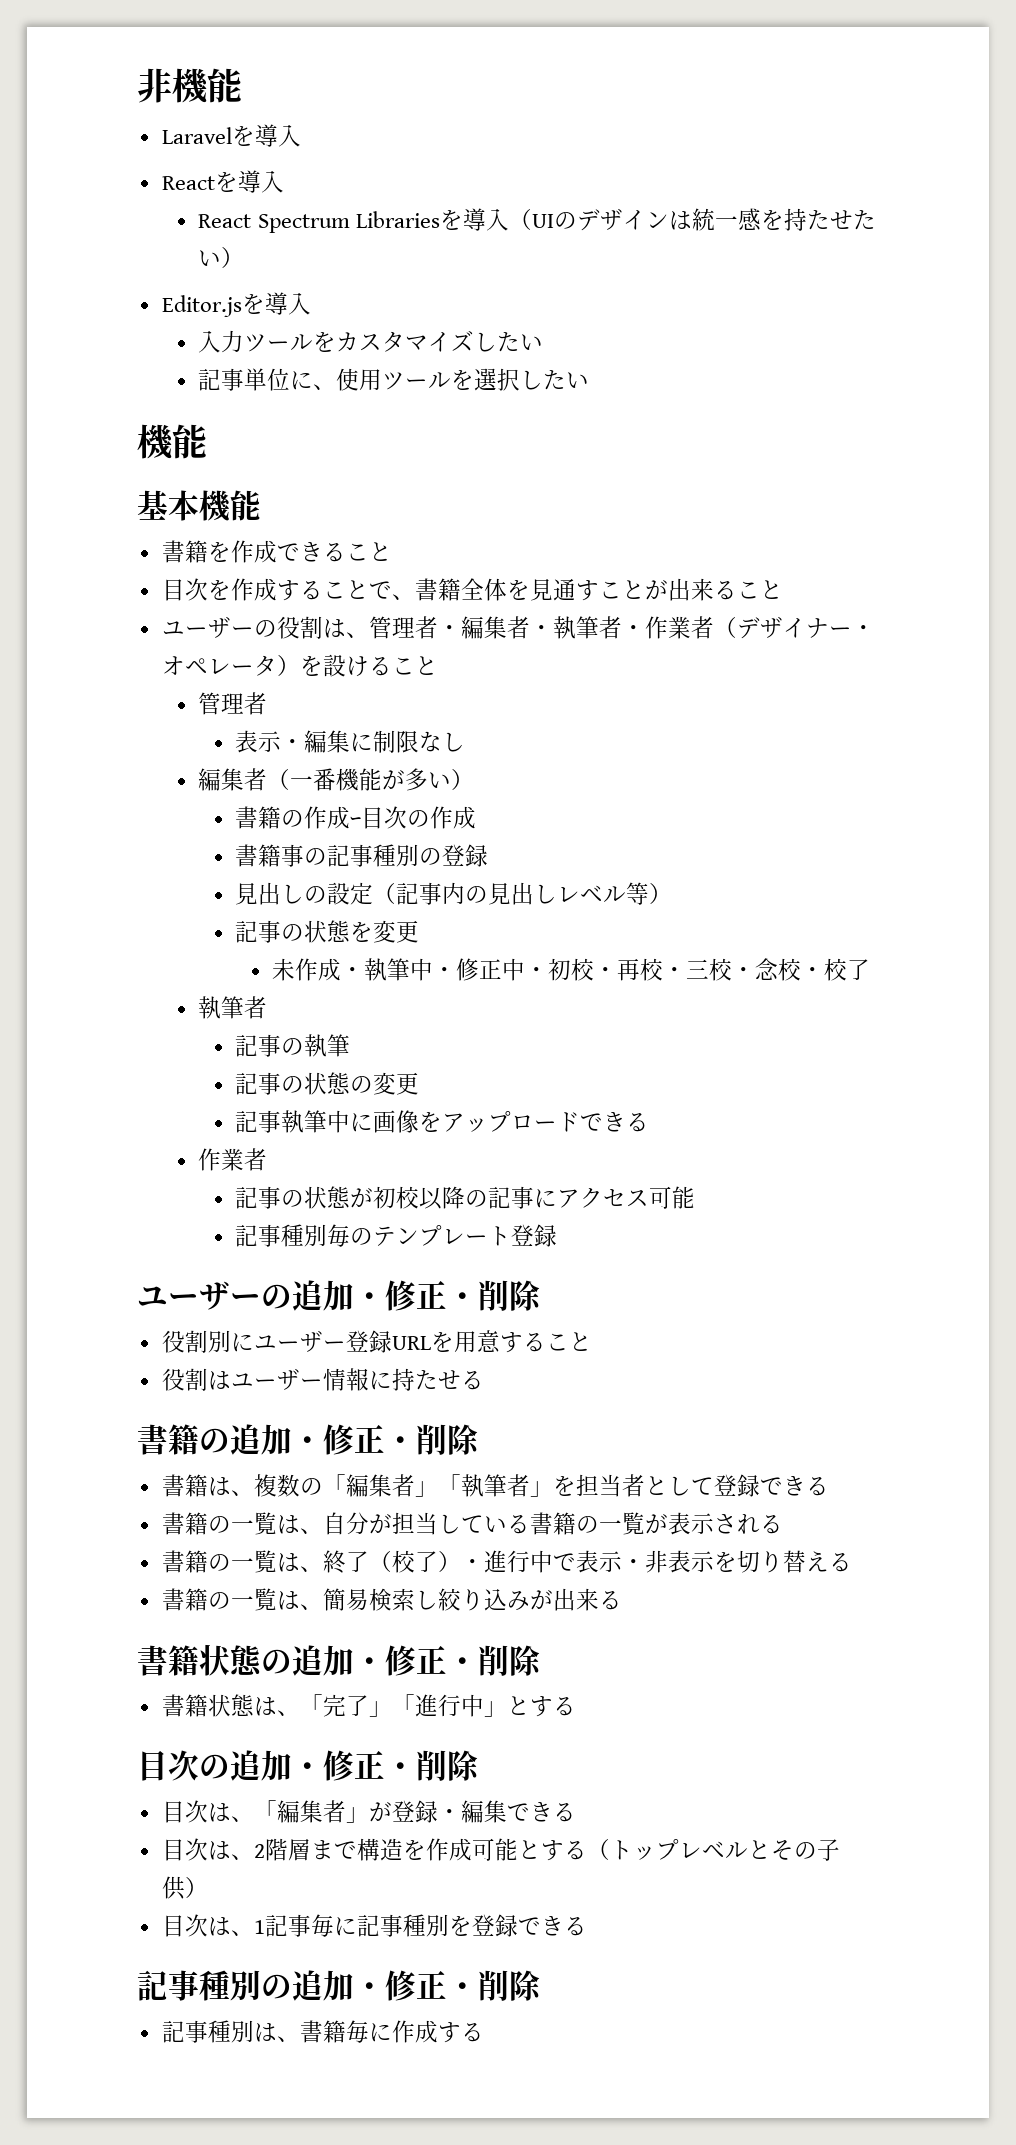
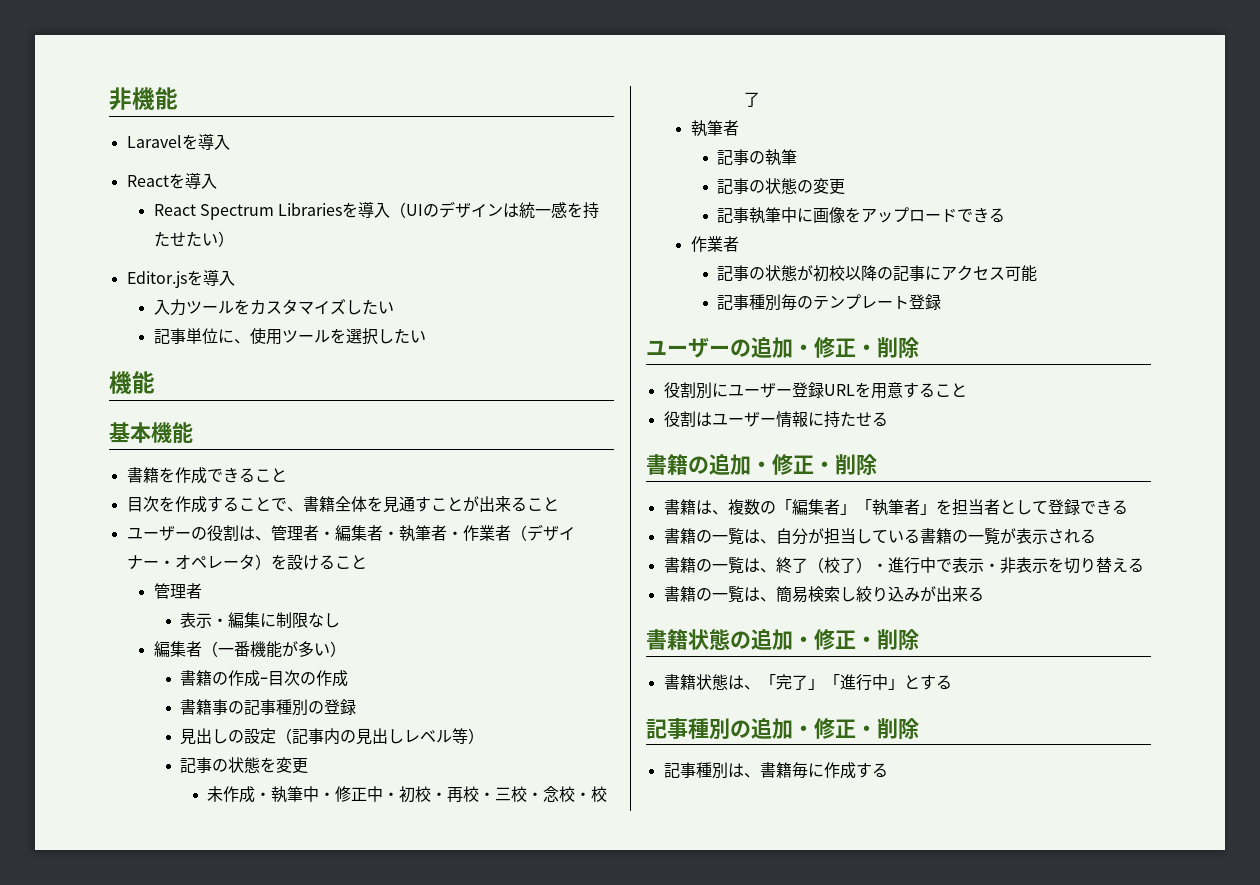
- 目次の追加・修正・削除
- 目次は、「編集者」が登録・編集できる
- 目次は、2階層まで構造を作成可能とする（トップレベルとその子供）
- 目次は、1記事毎に記事種別を登録できる

